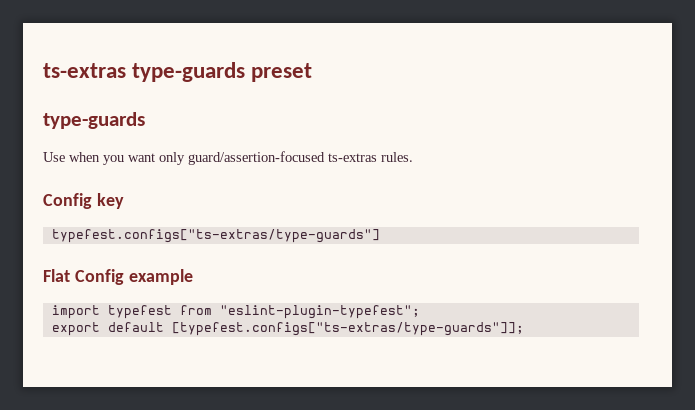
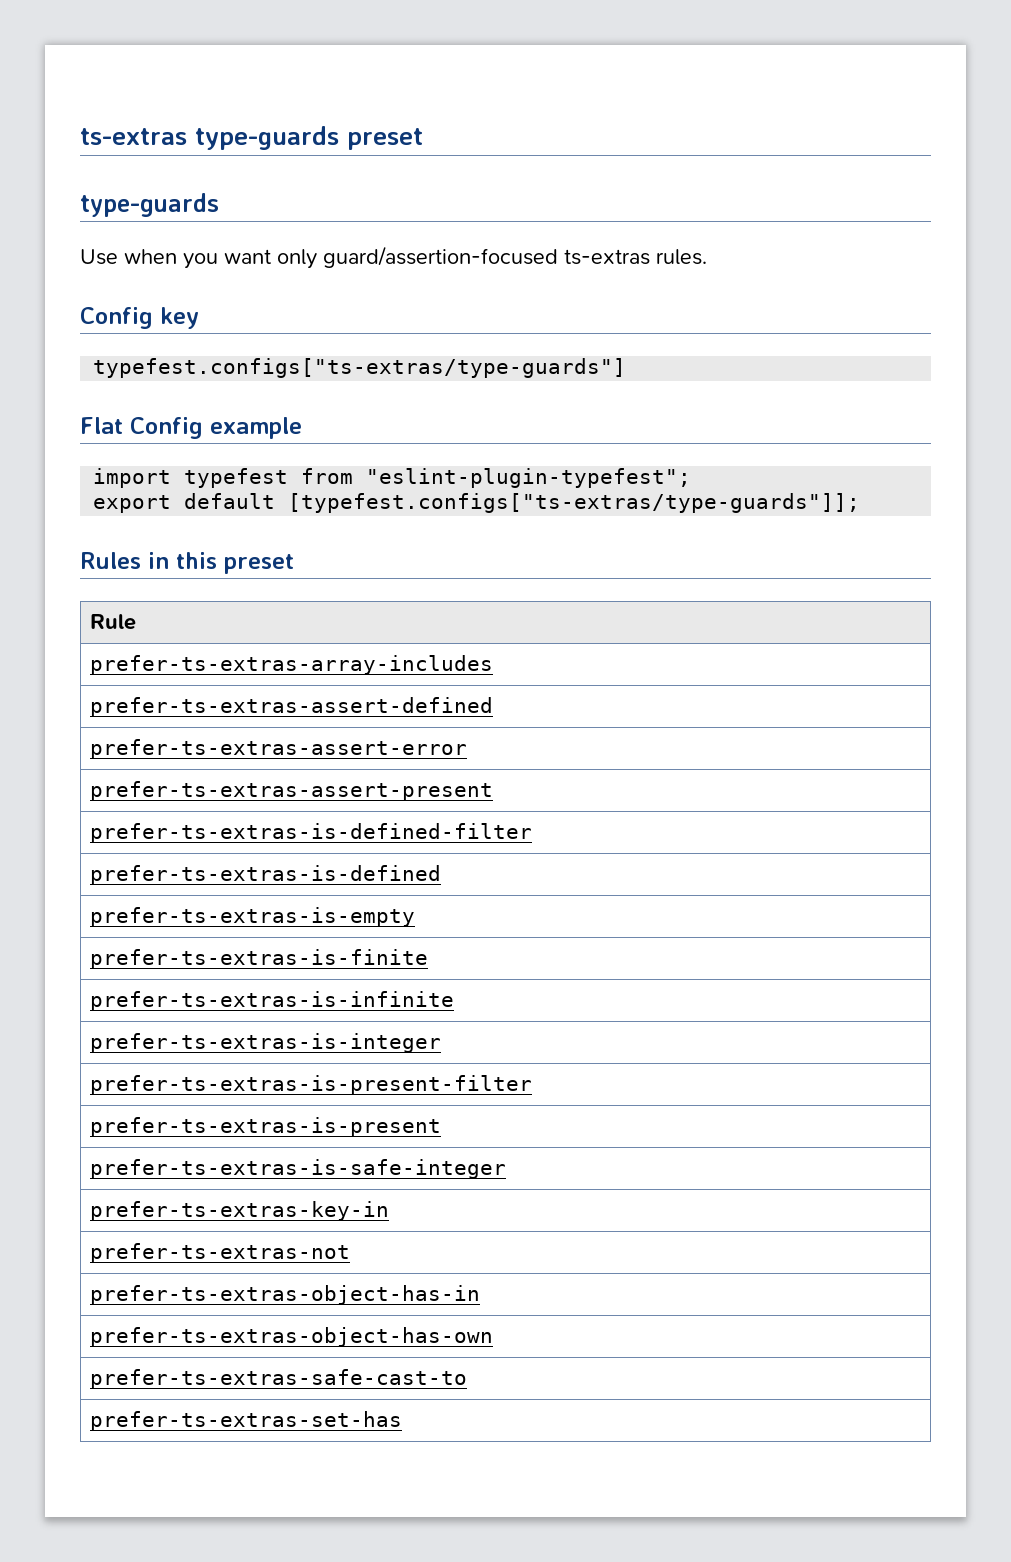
+ Rules in this preset
+ Rule
+ prefer-ts-extras-array-includes
+ prefer-ts-extras-assert-defined
+ prefer-ts-extras-assert-error
+ prefer-ts-extras-assert-present
+ prefer-ts-extras-is-defined-filter
+ prefer-ts-extras-is-defined
+ prefer-ts-extras-is-empty
+ prefer-ts-extras-is-finite
+ prefer-ts-extras-is-infinite
+ prefer-ts-extras-is-integer
+ prefer-ts-extras-is-present-filter
+ prefer-ts-extras-is-present
+ prefer-ts-extras-is-safe-integer
+ prefer-ts-extras-key-in
+ prefer-ts-extras-not
+ prefer-ts-extras-object-has-in
+ prefer-ts-extras-object-has-own
+ prefer-ts-extras-safe-cast-to
+ prefer-ts-extras-set-has

